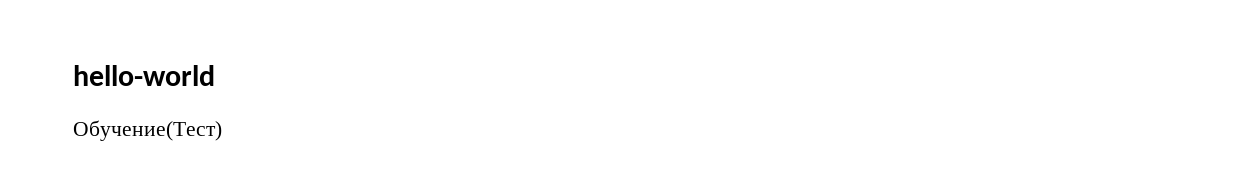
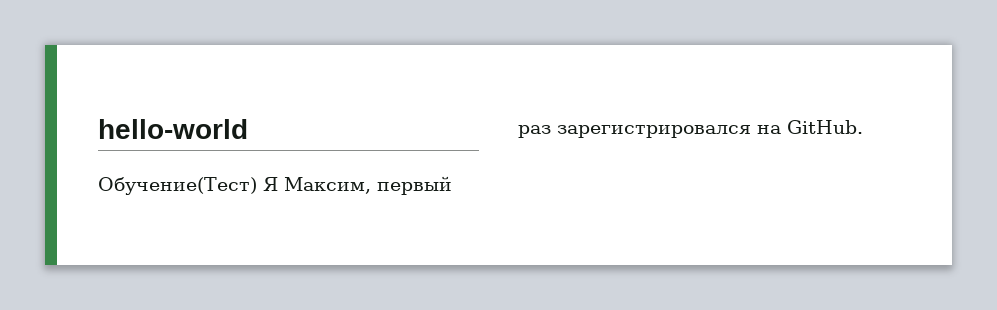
- Обучение(Тест)
+ Обучение(Тест) Я Максим, первый раз зарегистрировался на GitHub.

